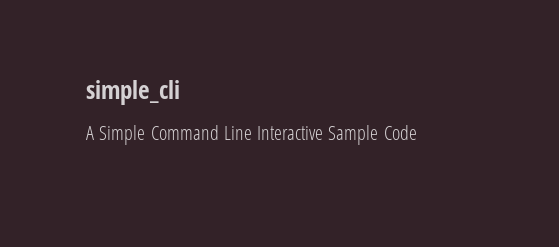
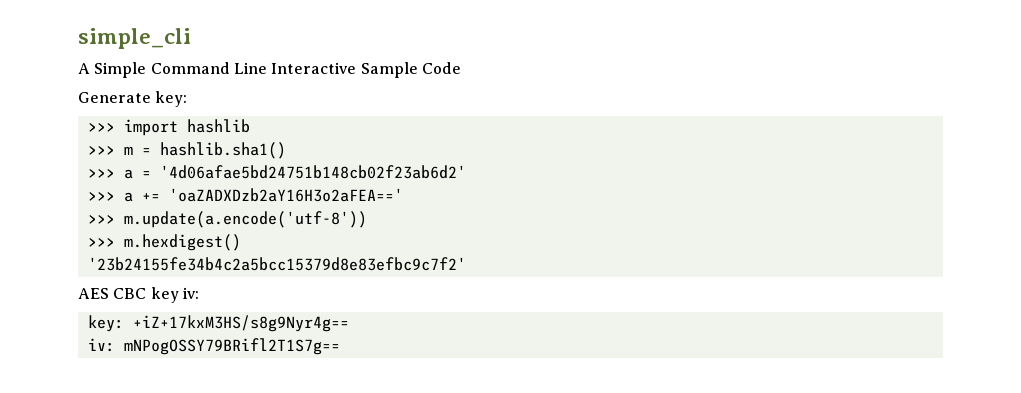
+ Generate key:
+ >>> import hashlib
+ >>> m = hashlib.sha1()
+ >>> a = '4d06afae5bd24751b148cb02f23ab6d2'
+ >>> a += 'oaZADXDzb2aY16H3o2aFEA=='
+ >>> m.update(a.encode('utf-8'))
+ >>> m.hexdigest()
+ '23b24155fe34b4c2a5bcc15379d8e83efbc9c7f2'
+ AES CBC key iv:
+ key: +iZ+17kxM3HS/s8g9Nyr4g==
+ iv: mNPogOSSY79BRifl2T1S7g==

